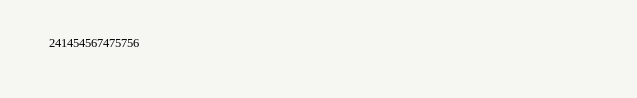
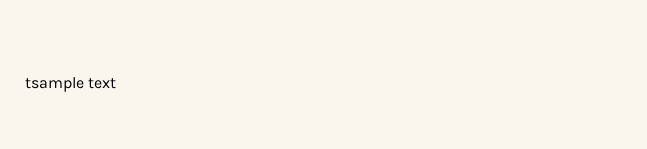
- 241454567475756
+ tsample text

